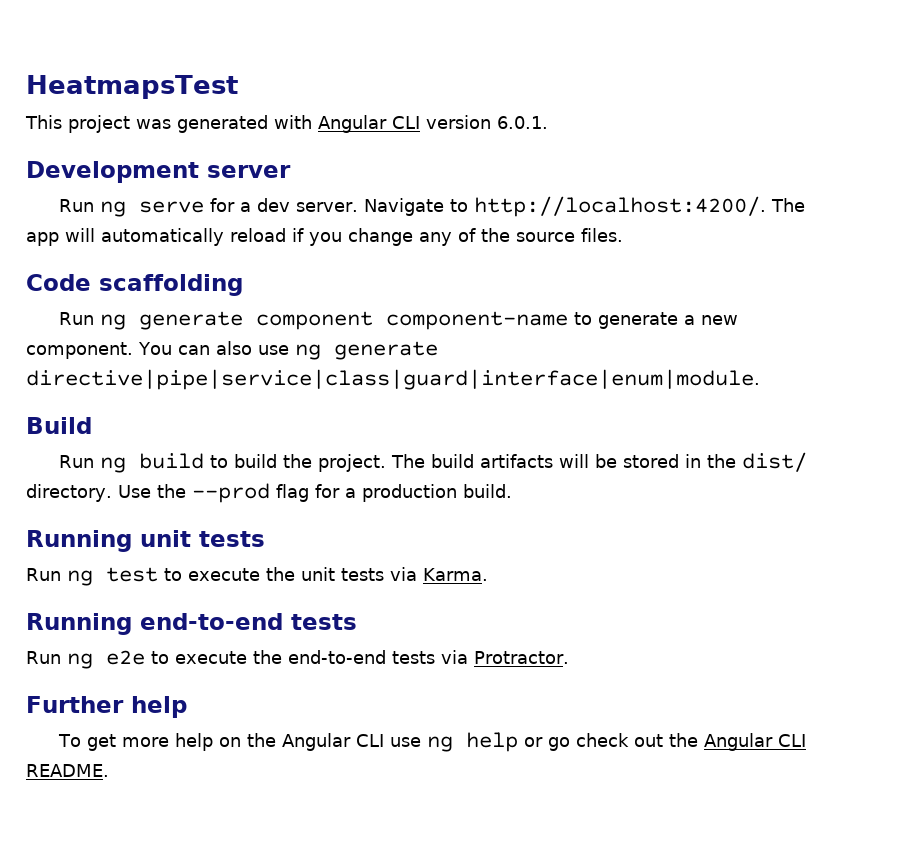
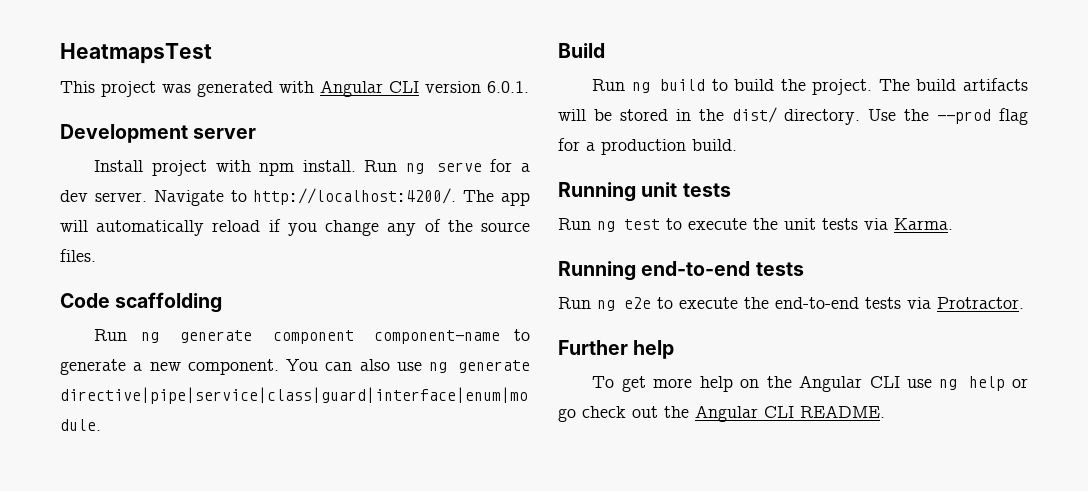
+ Install project with npm install.

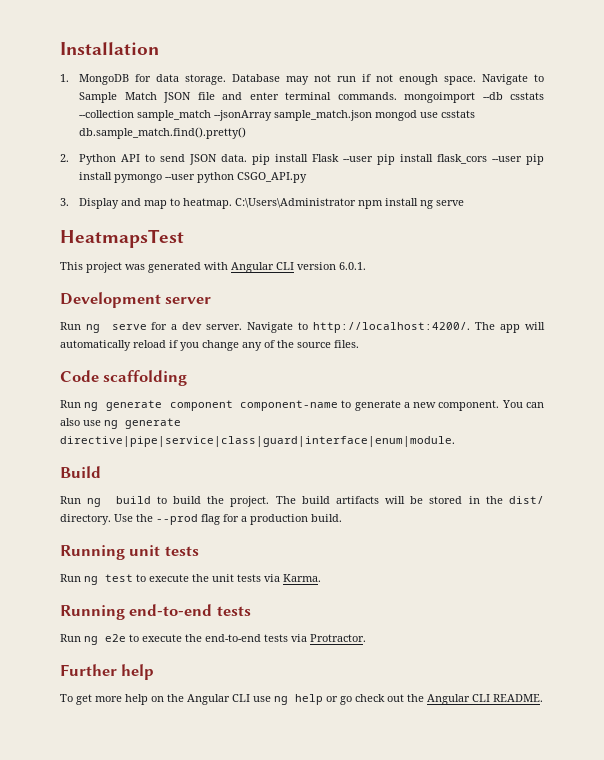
+ Installation
+ 1. MongoDB for data storage. Database may not run if not enough space. Navigate to Sample Match JSON file and enter terminal commands. mongoimport --db csstats --collection sample_match --jsonArray sample_match.json mongod use csstats db.sample_match.find().pretty()
+ 2. Python API to send JSON data. pip install Flask --user pip install flask_cors --user pip install pymongo --user python CSGO_API.py
+ 3. Display and map to heatmap. C:\Users\Administrator npm install ng serve
- Install project with npm install.

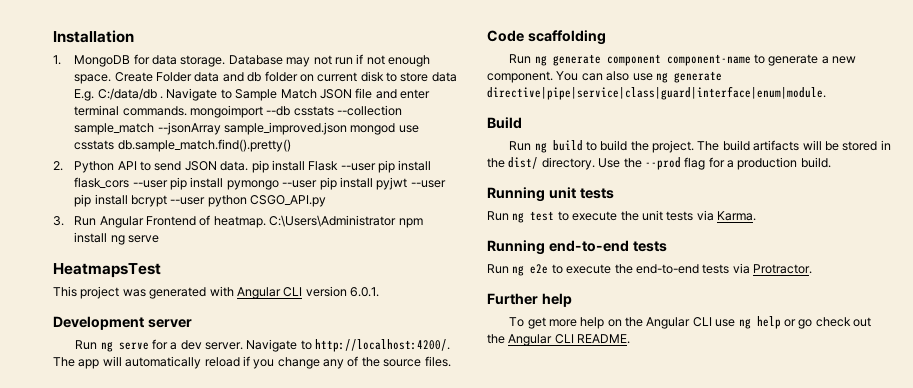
+ Create Folder data and db folder on current disk to store data E.g. C:/data/db .
- Navigate to Sample Match JSON file and enter terminal commands. mongoimport --db csstats --collection sample_match --jsonArray sample_match.json mongod use csstats db.sample_match.find().pretty()
+ Navigate to Sample Match JSON file and enter terminal commands. mongoimport --db csstats --collection sample_match --jsonArray sample_improved.json mongod use csstats db.sample_match.find().pretty()
- 2. Python API to send JSON data. pip install Flask --user pip install flask_cors --user pip install pymongo --user python CSGO_API.py
+ 2. Python API to send JSON data. pip install Flask --user pip install flask_cors --user pip install pymongo --user pip install pyjwt --user pip install bcrypt --user python CSGO_API.py
- 3. Display and map to heatmap.
+ 3. Run Angular Frontend of heatmap.

